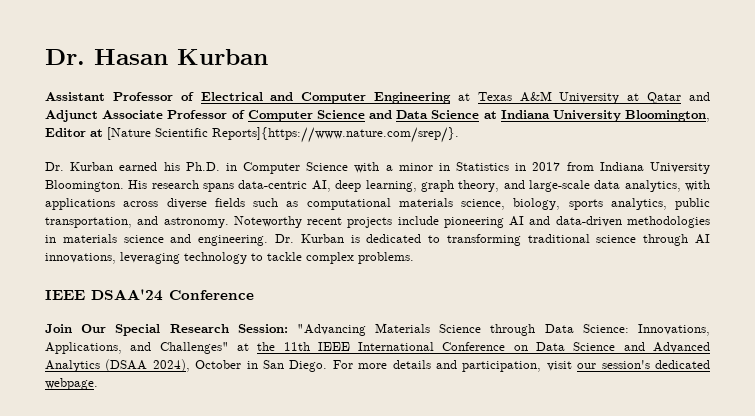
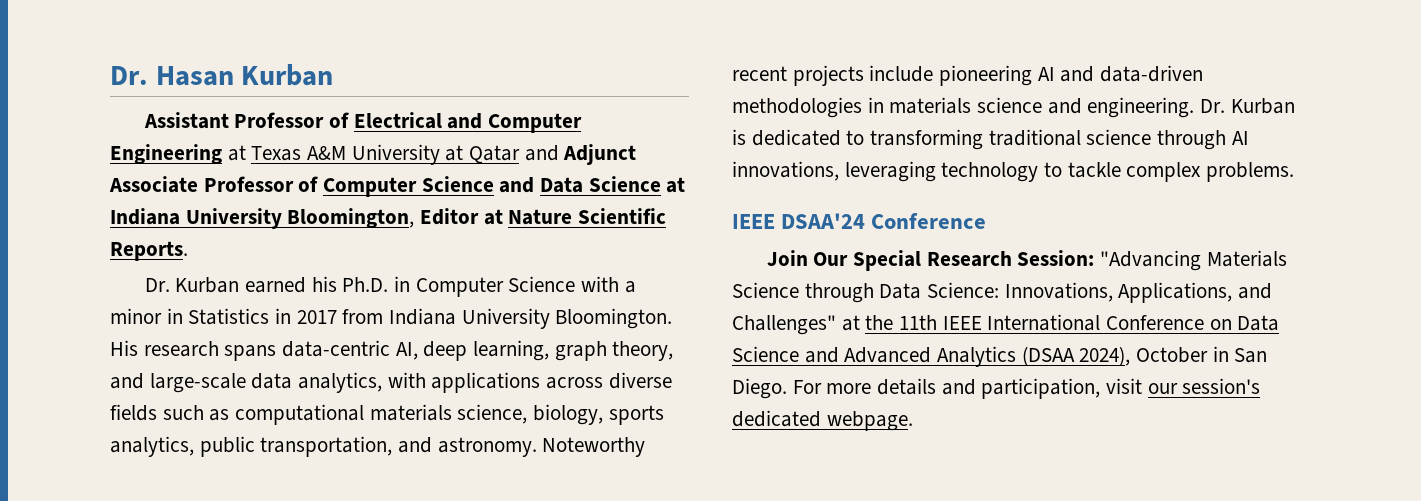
- Assistant Professor of Electrical and Computer Engineering at Texas A&M University at Qatar and Adjunct Associate Professor of Computer Science and Data Science at Indiana University Bloomington, Editor at [Nature Scientific Reports]{https://www.nature.com/srep/}.
+ Assistant Professor of Electrical and Computer Engineering at Texas A&M University at Qatar and Adjunct Associate Professor of Computer Science and Data Science at Indiana University Bloomington, Editor at Nature Scientific Reports.

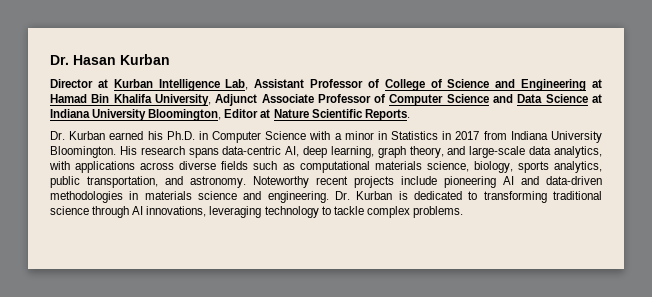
- Assistant Professor of Electrical and Computer Engineering at Texas A&M University at Qatar and Adjunct Associate Professor of Computer Science and Data Science at Indiana University Bloomington, Editor at Nature Scientific Reports.
+ Director at Kurban Intelligence Lab, Assistant Professor of College of Science and Engineering at Hamad Bin Khalifa University, Adjunct Associate Professor of Computer Science and Data Science at Indiana University Bloomington, Editor at Nature Scientific Reports.
- IEEE DSAA'24 Conference
- Join Our Special Research Session: "Advancing Materials Science through Data Science: Innovations, Applications, and Challenges" at the 11th IEEE International Conference on Data Science and Advanced Analytics (DSAA 2024), October in San Diego. For more details and participation, visit our session's dedicated webpage.

